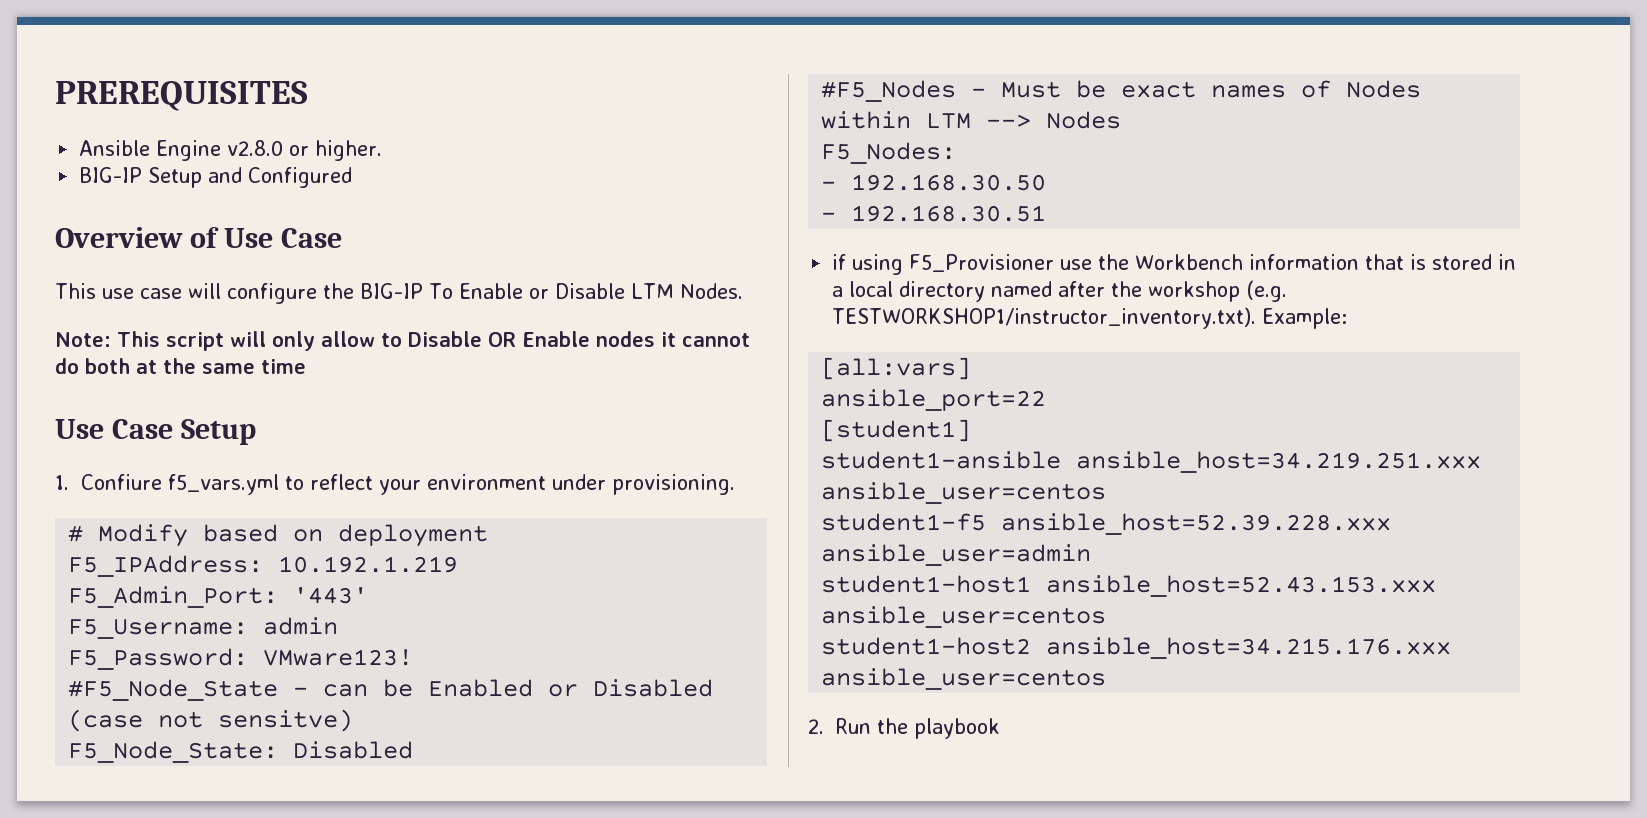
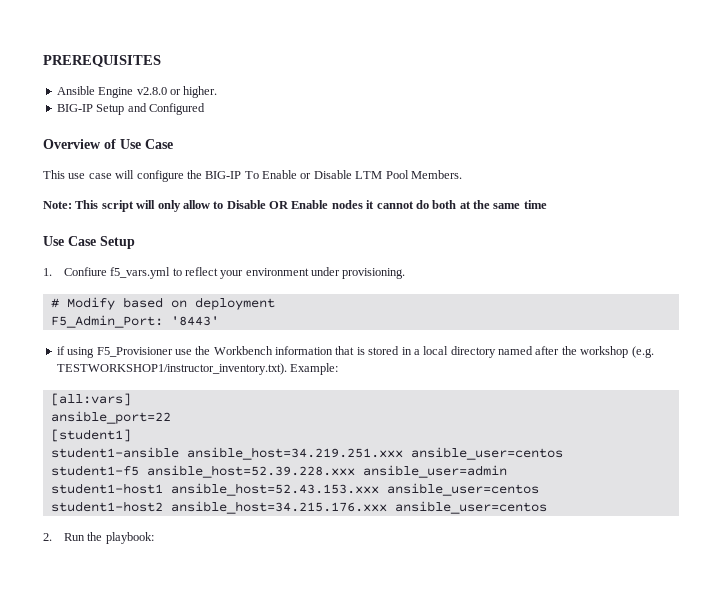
- This use case will configure the BIG-IP To Enable or Disable LTM Nodes.
+ This use case will configure the BIG-IP To Enable or Disable LTM Pool Members.
- F5_IPAddress: 10.192.1.219
- F5_Admin_Port: '443'
- F5_Username: admin
- F5_Password: VMware123!
- #F5_Node_State - can be Enabled or Disabled (case not sensitve)
- F5_Node_State: Disabled
- #F5_Nodes - Must be exact names of Nodes within LTM --> Nodes
- F5_Nodes:
- - 192.168.30.50
- - 192.168.30.51
+ F5_Admin_Port: '8443'
- 2. Run the playbook
+ 2. Run the playbook:

